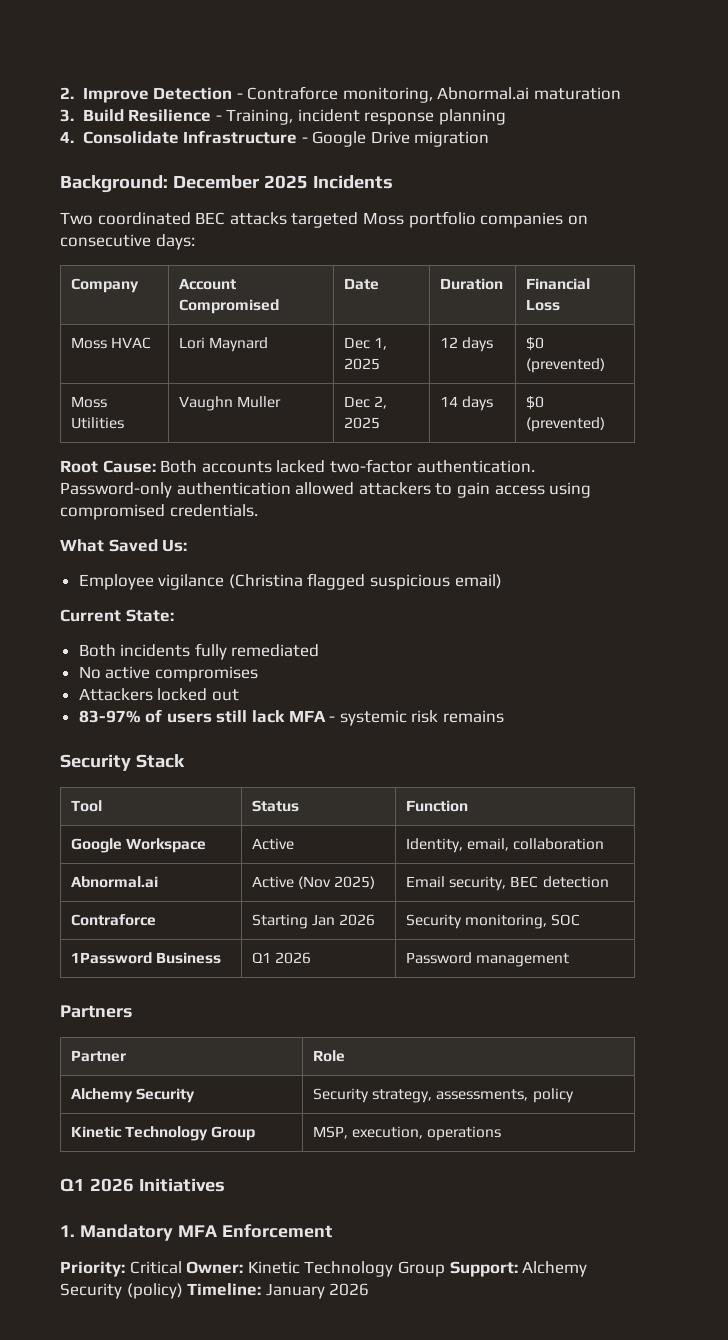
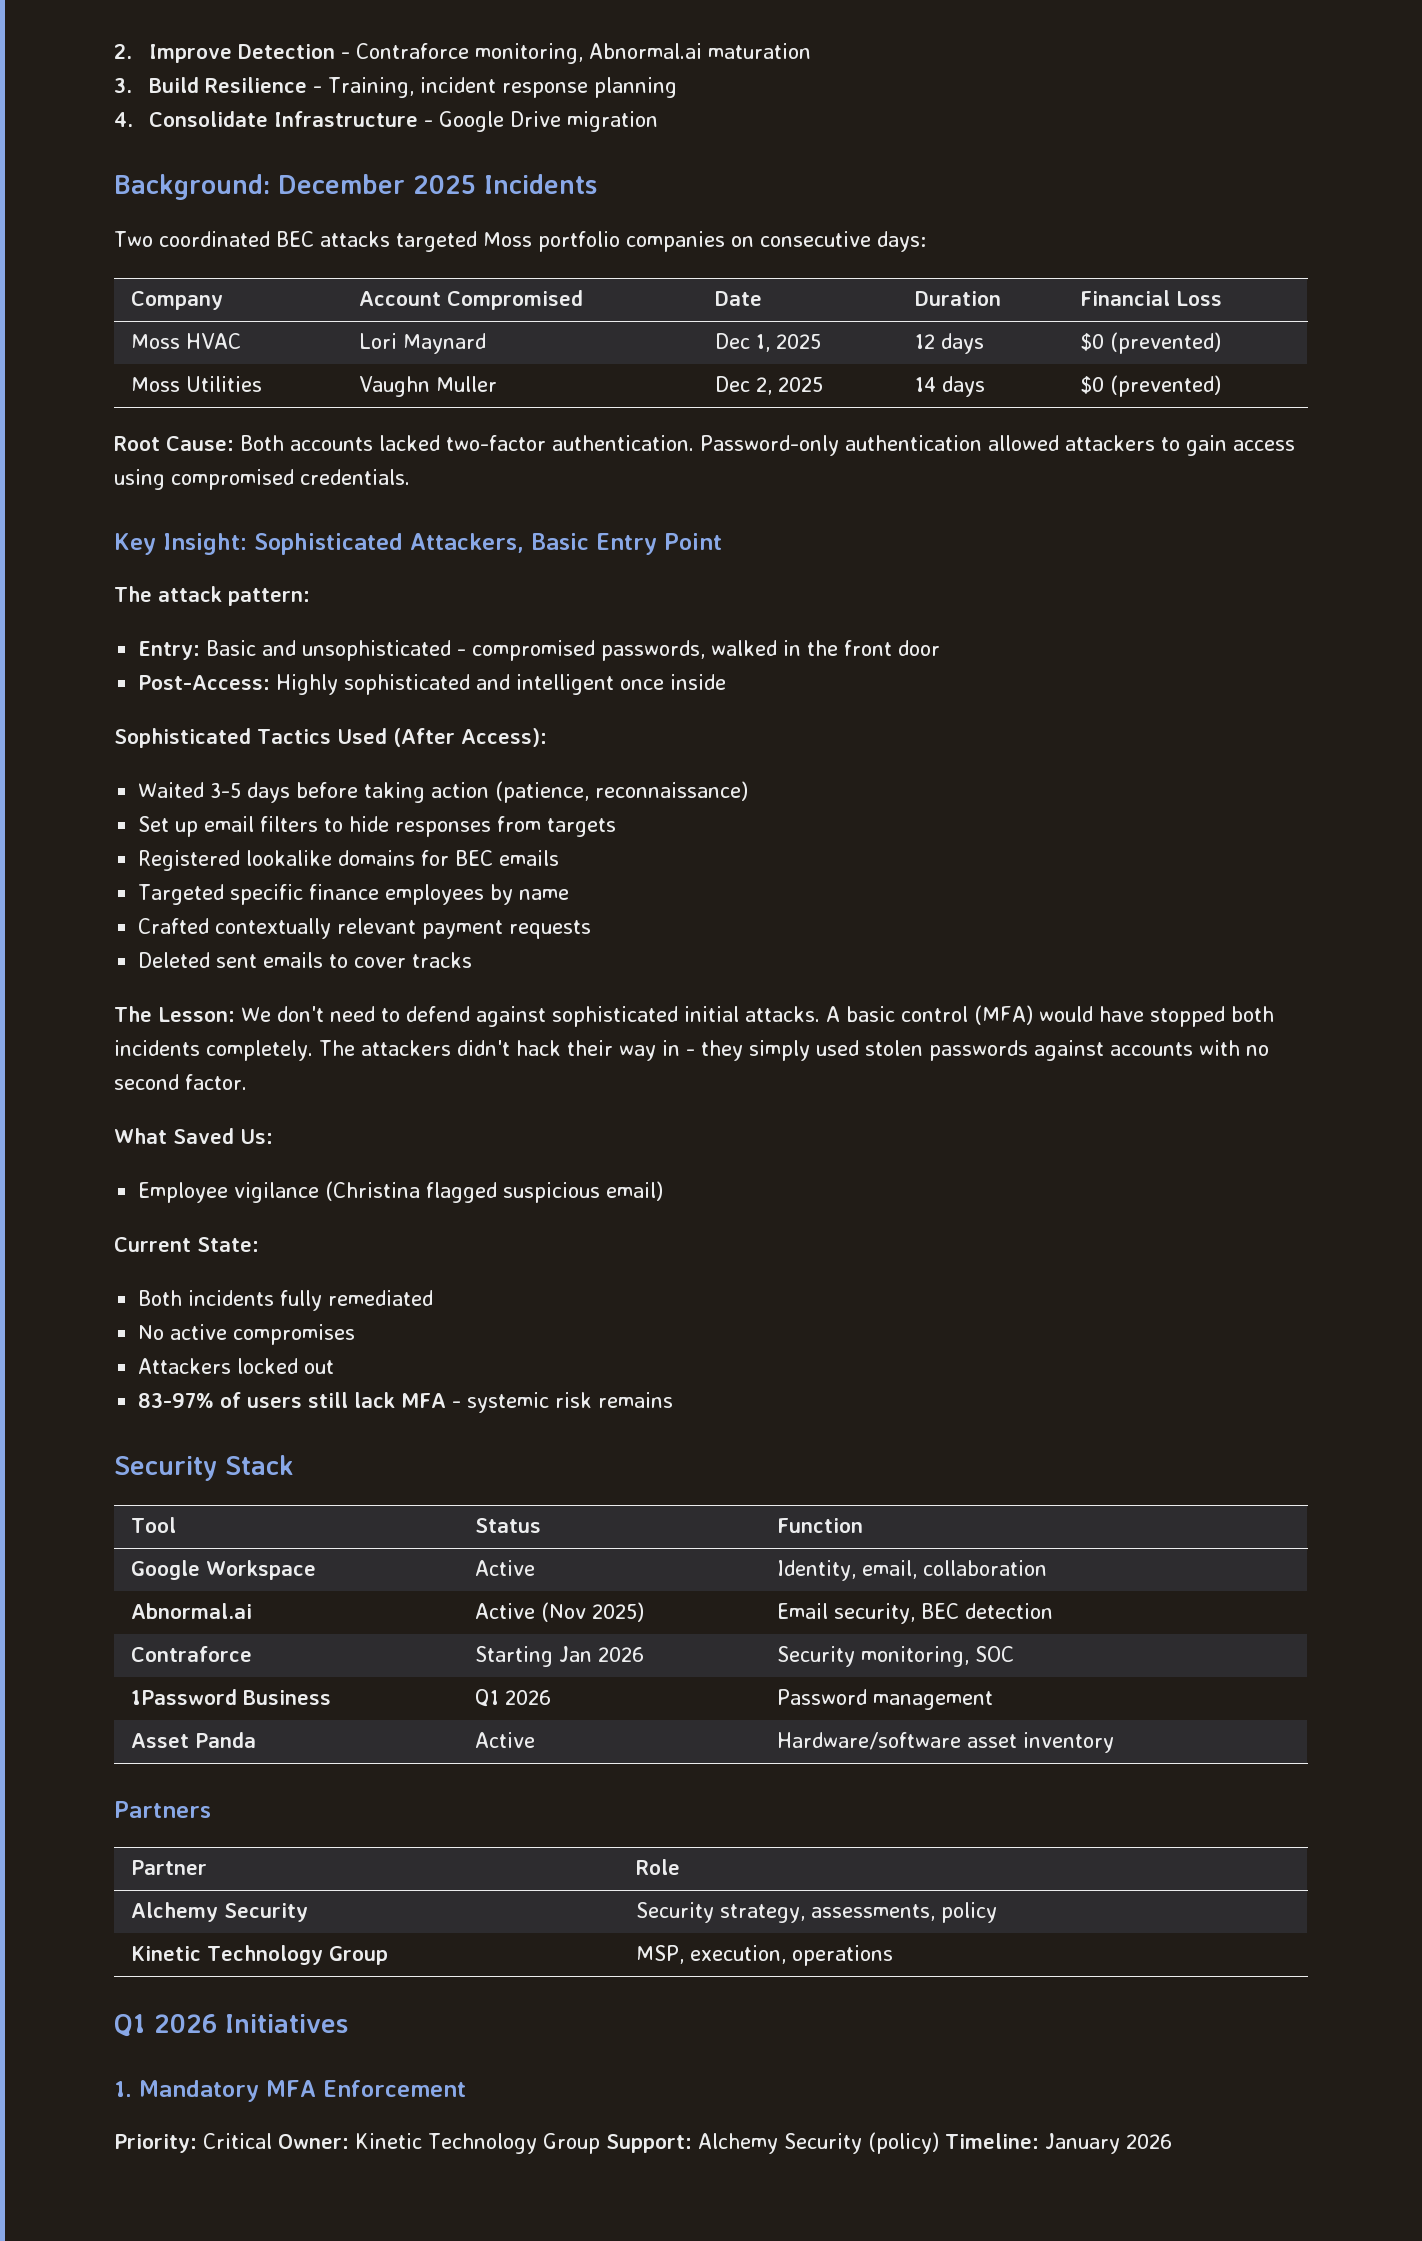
+ Key Insight: Sophisticated Attackers, Basic Entry Point
+ The attack pattern:
+ Entry: Basic and unsophisticated - compromised passwords, walked in the front door
+ Post-Access: Highly sophisticated and intelligent once inside
+ Sophisticated Tactics Used (After Access):
+ Waited 3-5 days before taking action (patience, reconnaissance)
+ Set up email filters to hide responses from targets
+ Registered lookalike domains for BEC emails
+ Targeted specific finance employees by name
+ Crafted contextually relevant payment requests
+ Deleted sent emails to cover tracks
+ The Lesson: We don't need to defend against sophisticated initial attacks. A basic control (MFA) would have stopped both incidents completely. The attackers didn't hack their way in - they simply used stolen passwords against accounts with no second factor.
+ Asset Panda | Active | Hardware/software asset inventory

